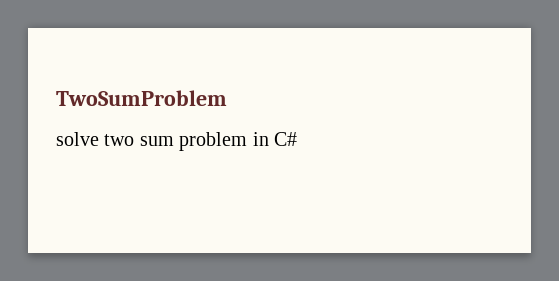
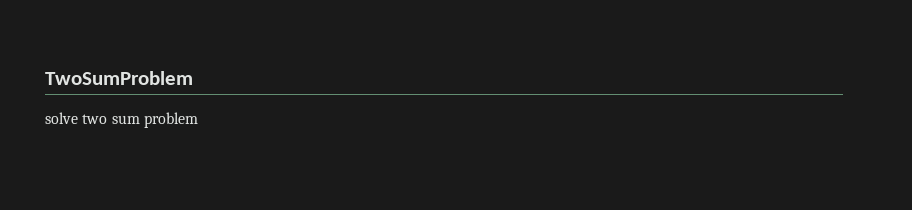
- solve two sum problem in C#
+ solve two sum problem

